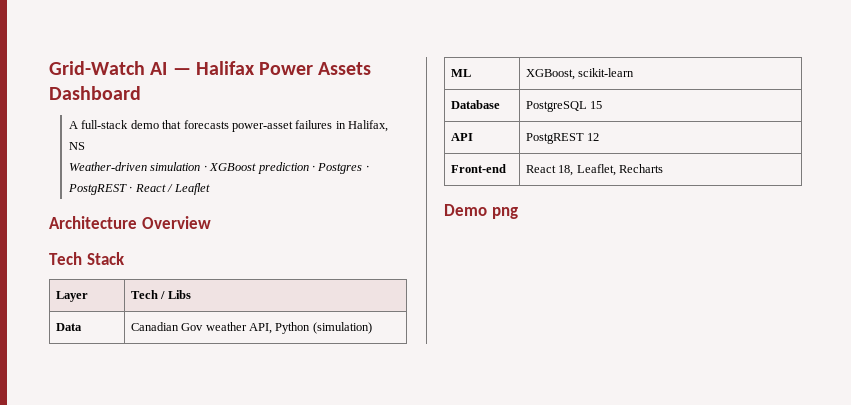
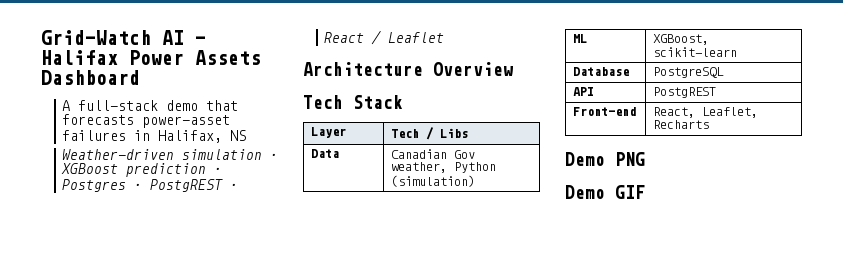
- Data | Canadian Gov weather API, Python (simulation)
+ Data | Canadian Gov weather, Python (simulation)
- Database | PostgreSQL 15
+ Database | PostgreSQL
- API | PostgREST 12
+ API | PostgREST
- Front-end | React 18, Leaflet, Recharts
+ Front-end | React, Leaflet, Recharts
- Demo png
+ Demo PNG
+ Demo GIF

